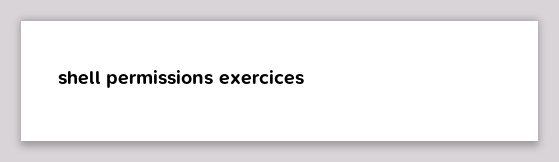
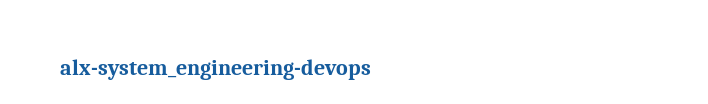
- shell permissions exercices
+ alx-system_engineering-devops

